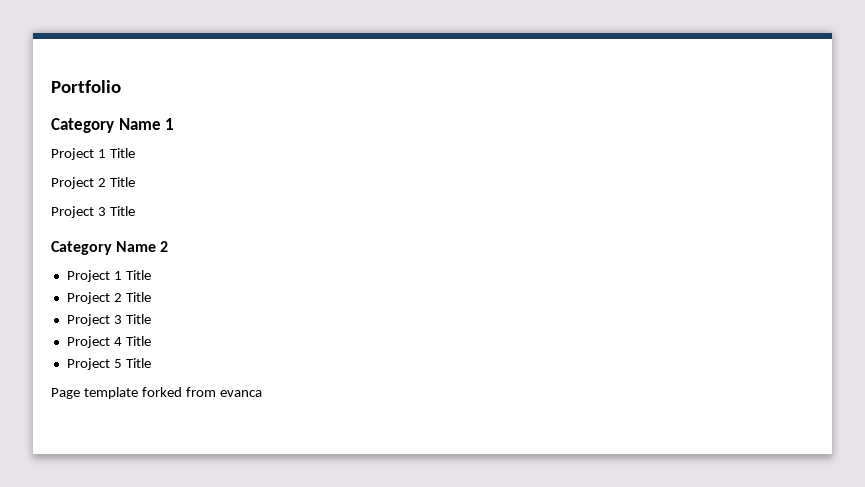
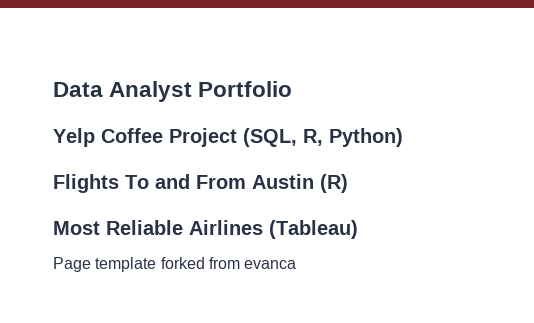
- Portfolio
+ Data Analyst Portfolio
- Category Name 1
- Project 1 Title
- Project 2 Title
- Project 3 Title
- Category Name 2
- Project 1 Title
- Project 2 Title
- Project 3 Title
- Project 4 Title
- Project 5 Title
+ Yelp Coffee Project (SQL, R, Python)
+ Flights To and From Austin (R)
+ Most Reliable Airlines (Tableau)

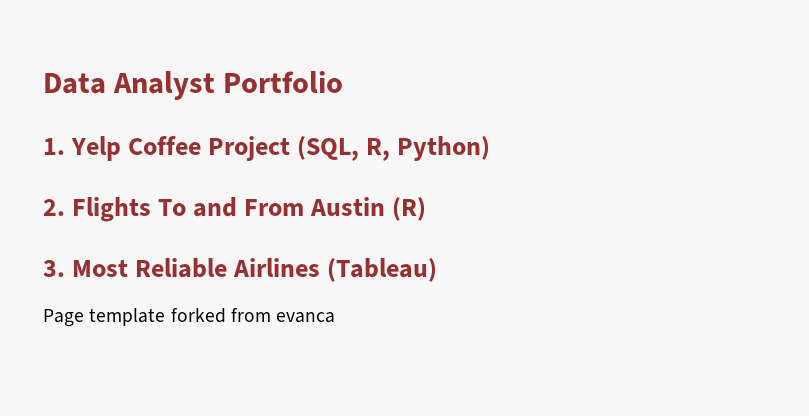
- Yelp Coffee Project (SQL, R, Python)
+ 1. Yelp Coffee Project (SQL, R, Python)
- Flights To and From Austin (R)
+ 2. Flights To and From Austin (R)
- Most Reliable Airlines (Tableau)
+ 3. Most Reliable Airlines (Tableau)

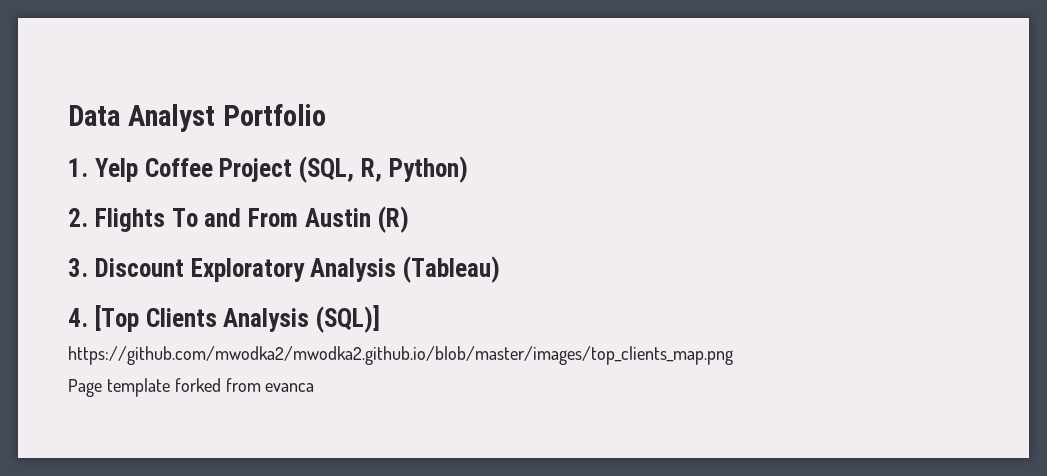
- 3. Most Reliable Airlines (Tableau)
+ 3. Discount Exploratory Analysis (Tableau)
+ 4. [Top Clients Analysis (SQL)]
+ https://github.com/mwodka2/mwodka2.github.io/blob/master/images/top_clients_map.png

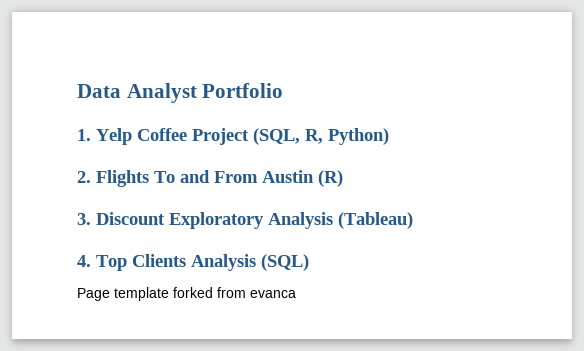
- 4. [Top Clients Analysis (SQL)]
- https://github.com/mwodka2/mwodka2.github.io/blob/master/images/top_clients_map.png
+ 4. Top Clients Analysis (SQL)

